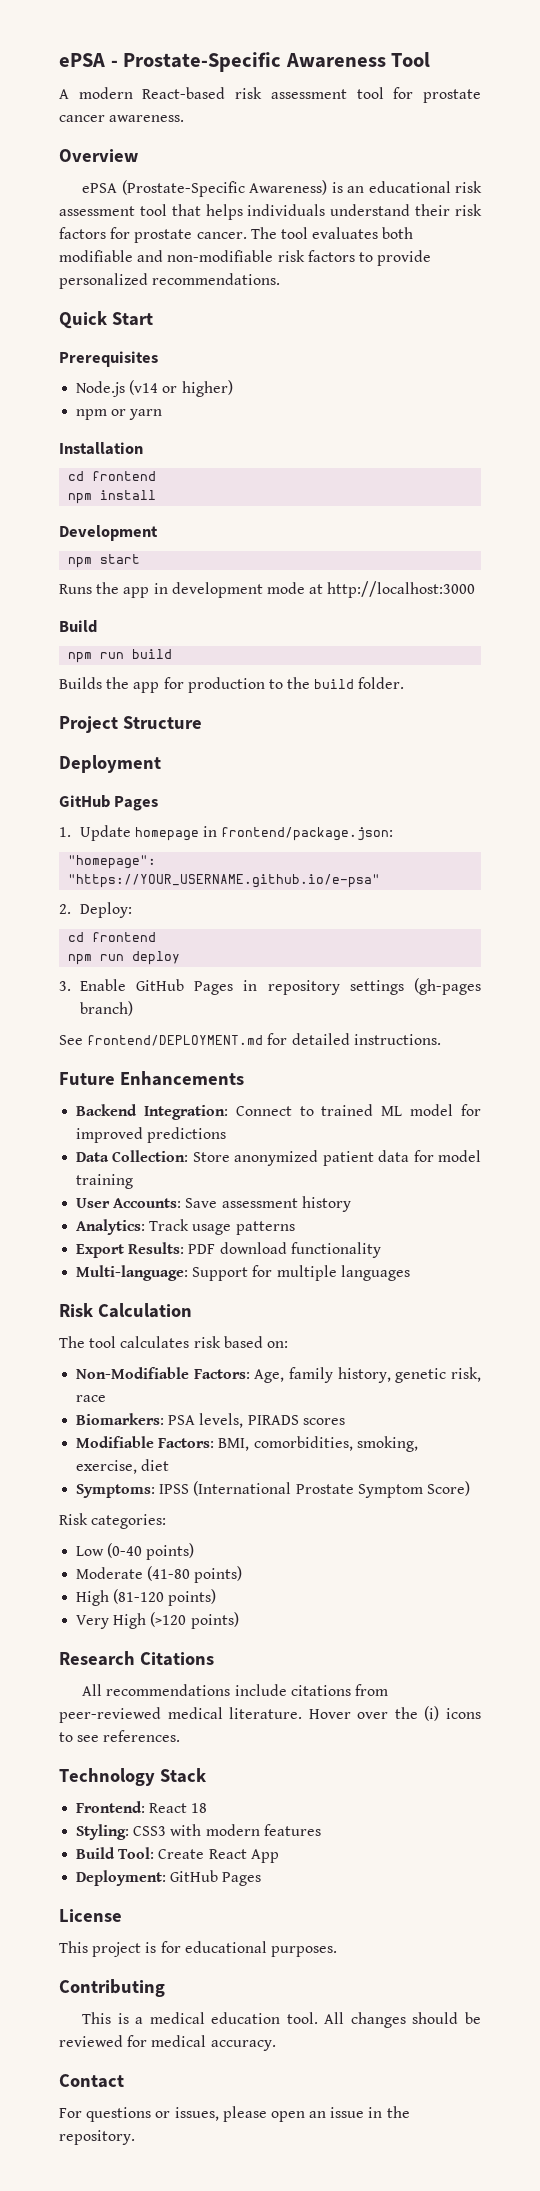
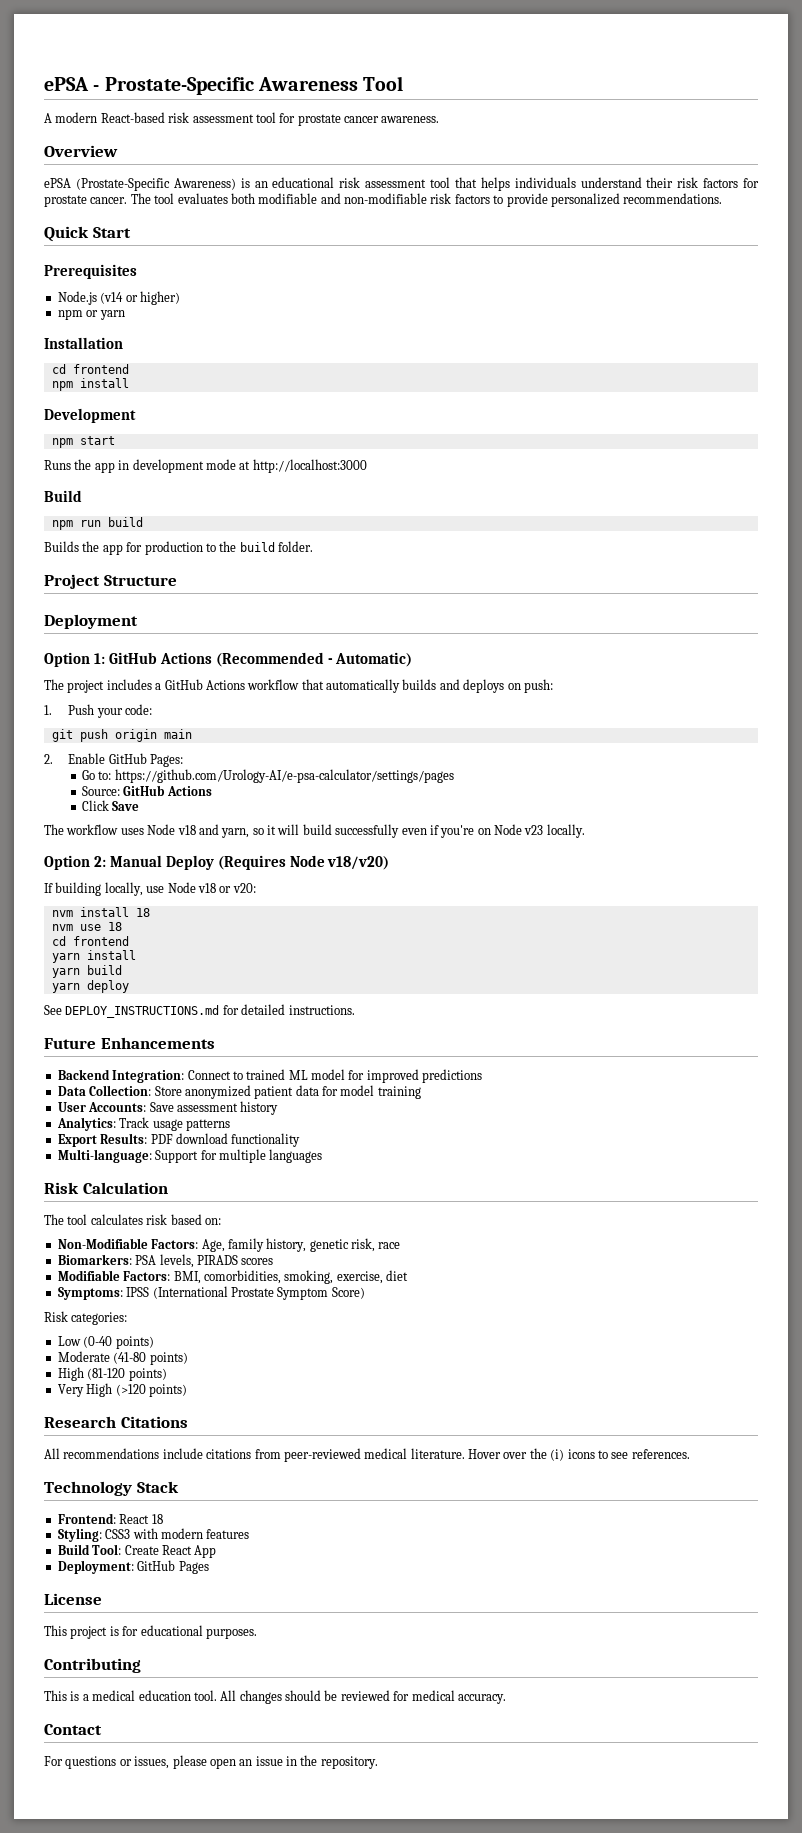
  Deployment
- GitHub Pages
- 1. Update homepage in frontend/package.json:
- "homepage": "https://YOUR_USERNAME.github.io/e-psa"
- 2. Deploy:
+ Option 1: GitHub Actions (Recommended - Automatic)
+ The project includes a GitHub Actions workflow that automatically builds and deploys on push:
+ 1. Push your code:
+ git push origin main
+ 2. Enable GitHub Pages:
+ Go to: https://github.com/Urology-AI/e-psa-calculator/settings/pages
+ Source: GitHub Actions
+ Click Save
+ The workflow uses Node v18 and yarn, so it will build successfully even if you're on Node v23 locally.
+ Option 2: Manual Deploy (Requires Node v18/v20)
+ If building locally, use Node v18 or v20:
+ nvm install 18
+ nvm use 18
  cd frontend
- npm run deploy
- 3. Enable GitHub Pages in repository settings (gh-pages branch)
+ yarn install
+ yarn build
+ yarn deploy
- See frontend/DEPLOYMENT.md for detailed instructions.
+ See DEPLOY_INSTRUCTIONS.md for detailed instructions.

